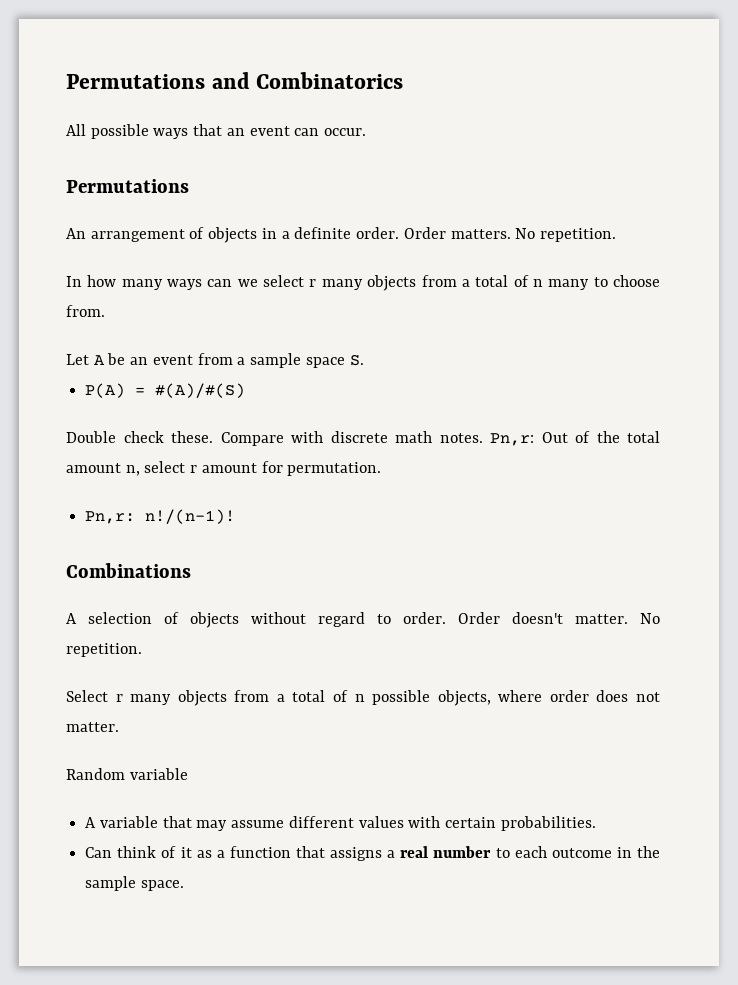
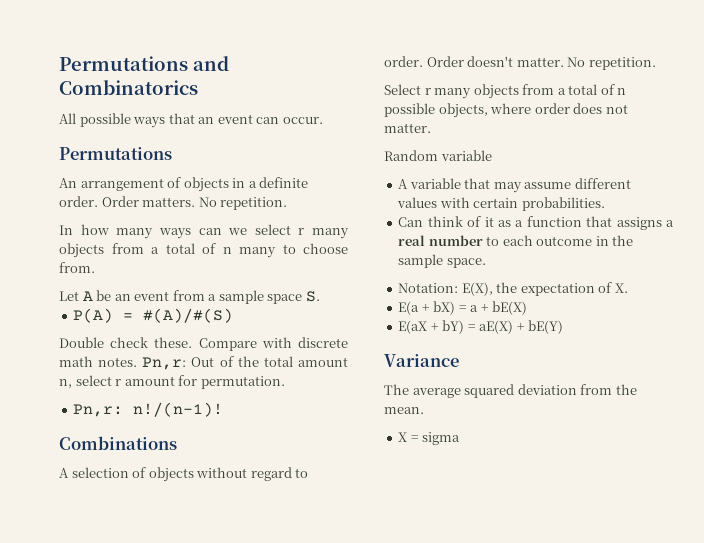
+ Notation: E(X), the expectation of X.
+ E(a + bX) = a + bE(X)
+ E(aX + bY) = aE(X) + bE(Y)
+ Variance
+ The average squared deviation from the mean.
+ X = sigma

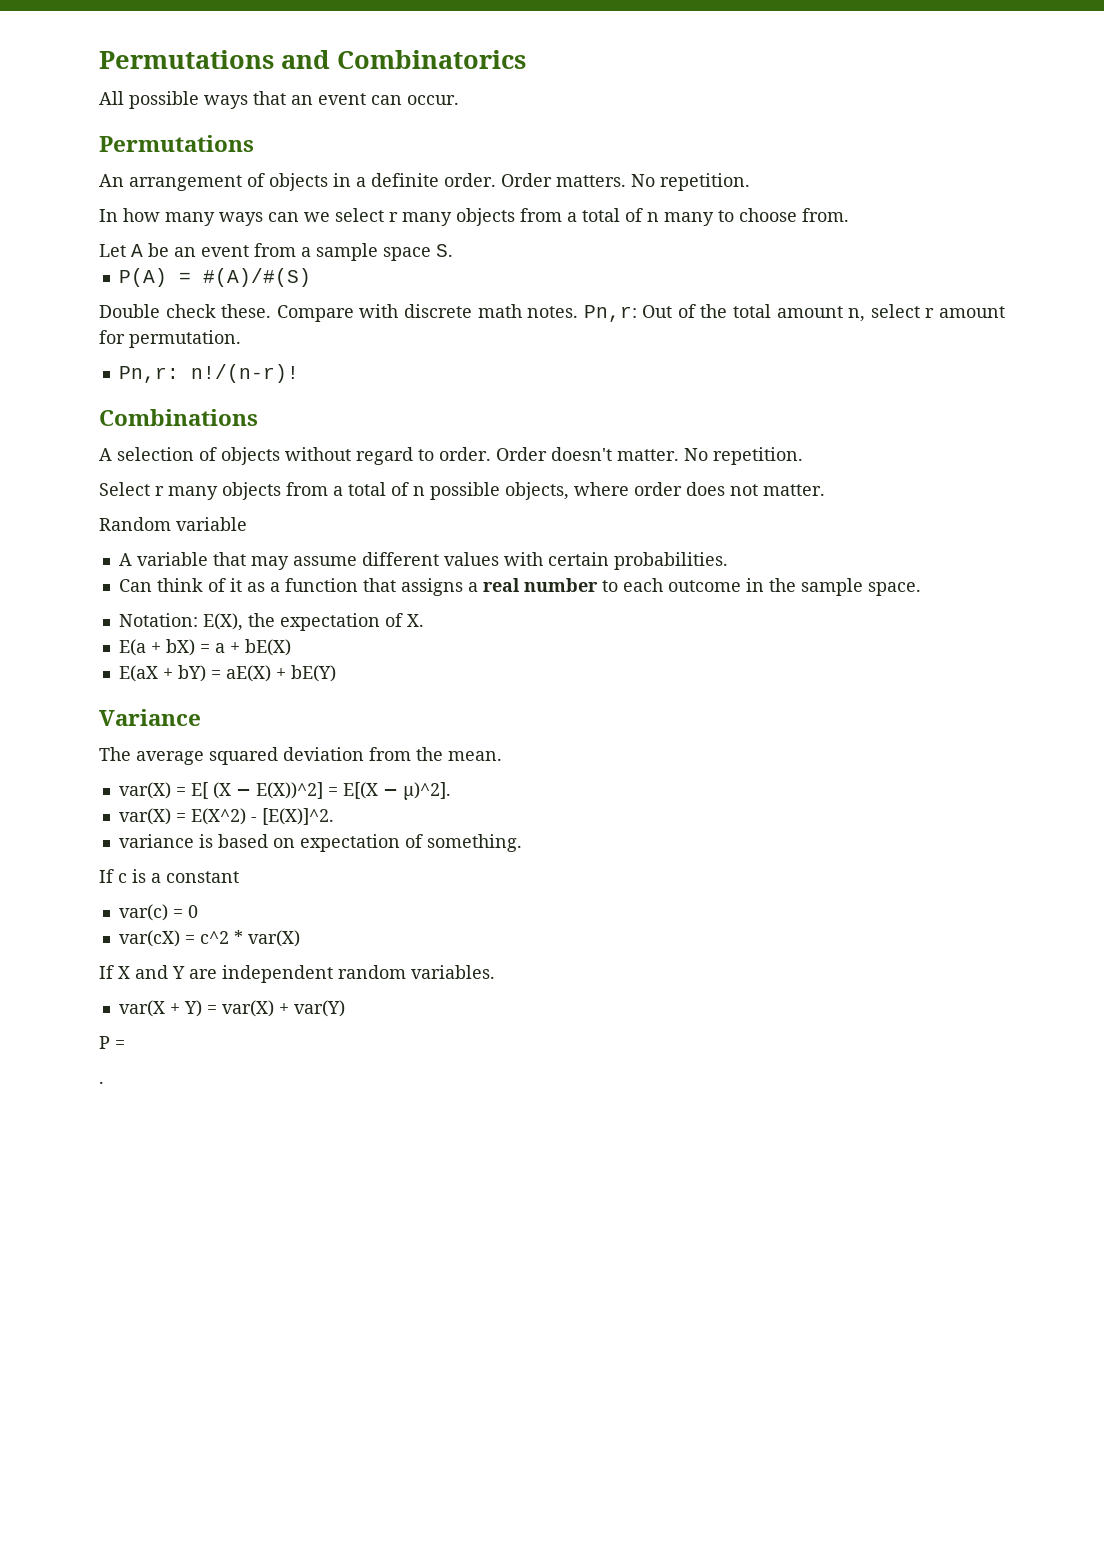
- Pn,r: n!/(n-1)!
+ Pn,r: n!/(n-r)!
- X = sigma
+ var(X) = E[ (X − E(X))^2] = E[(X − μ)^2].
+ var(X) = E(X^2) - [E(X)]^2.
+ variance is based on expectation of something.
+ If c is a constant
+ var(c) = 0
+ var(cX) = c^2 * var(X)
+ If X and Y are independent random variables.
+ var(X + Y) = var(X) + var(Y)
+ P =
+ .

